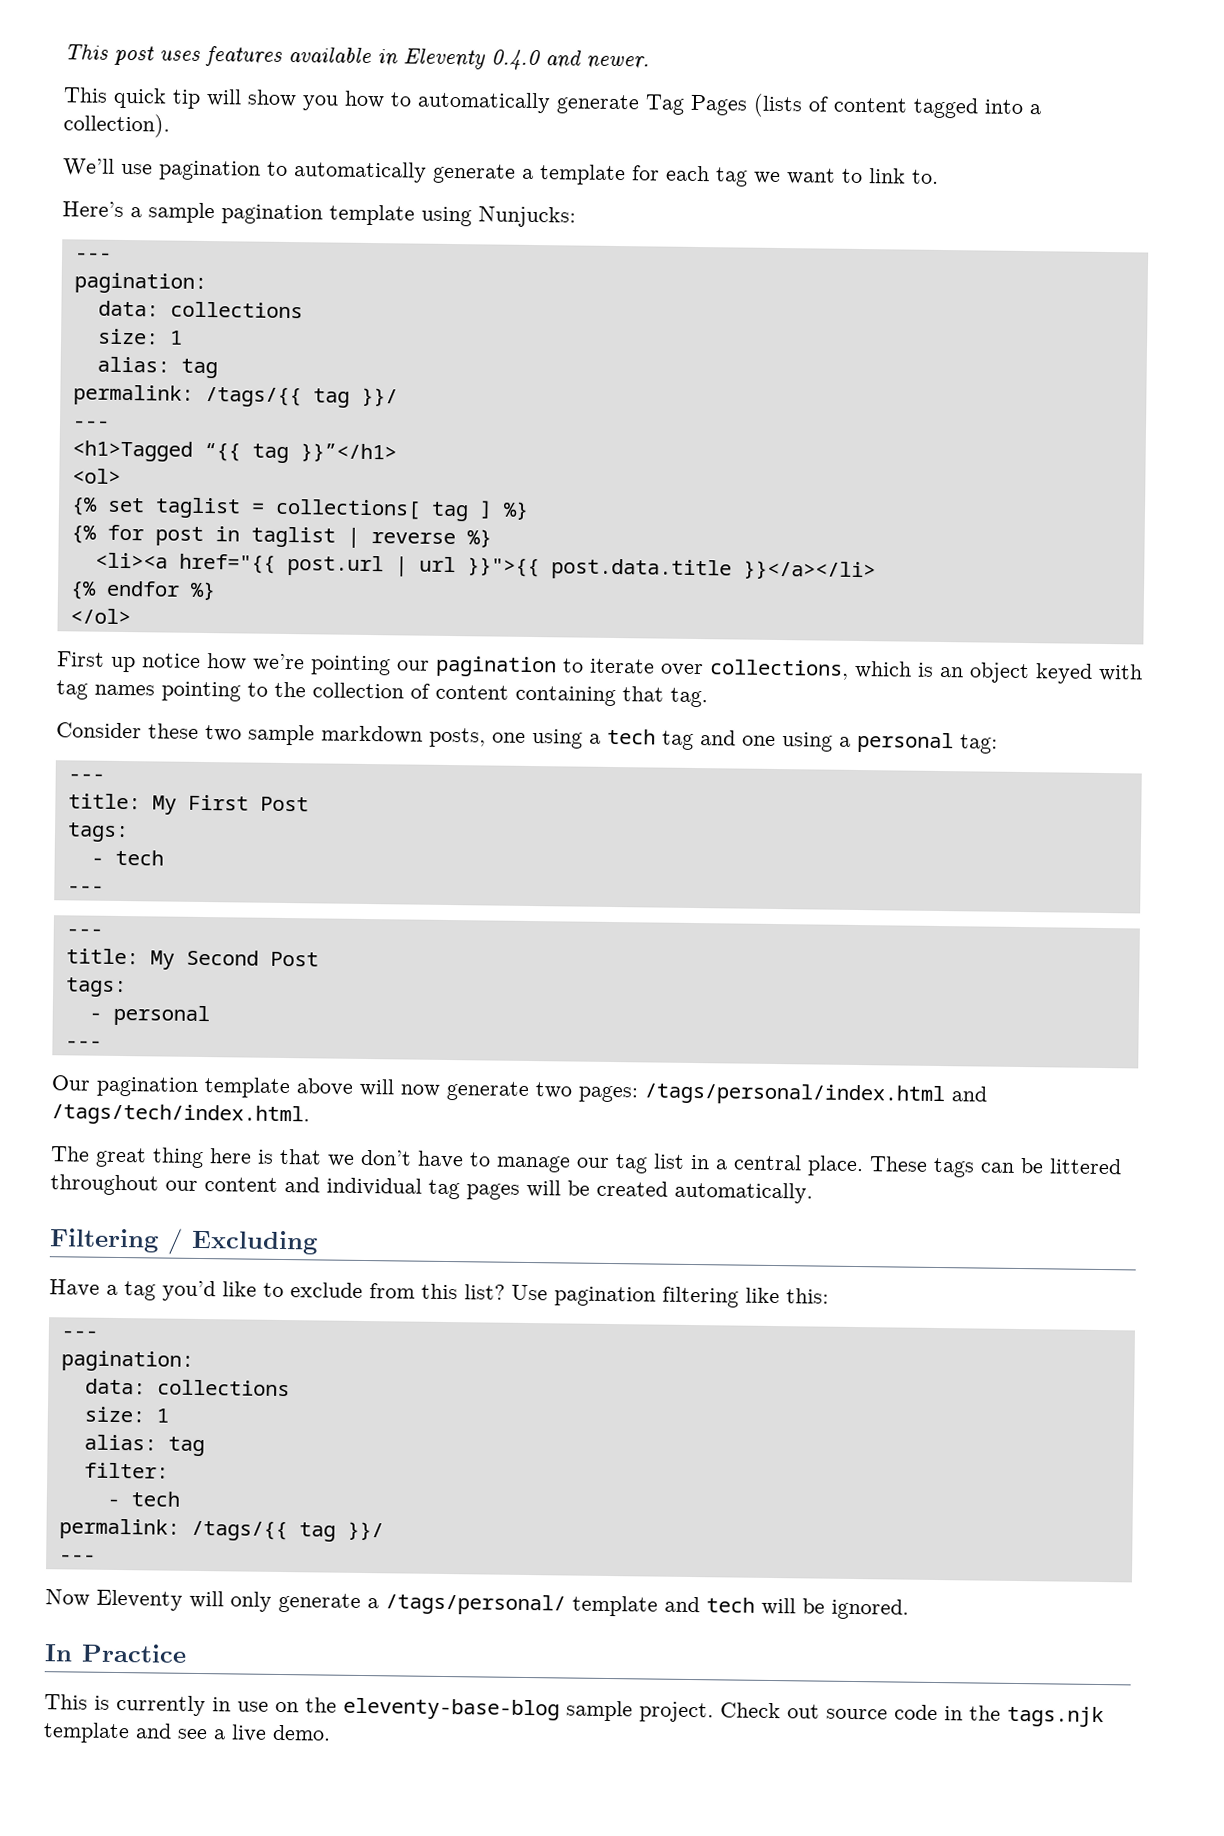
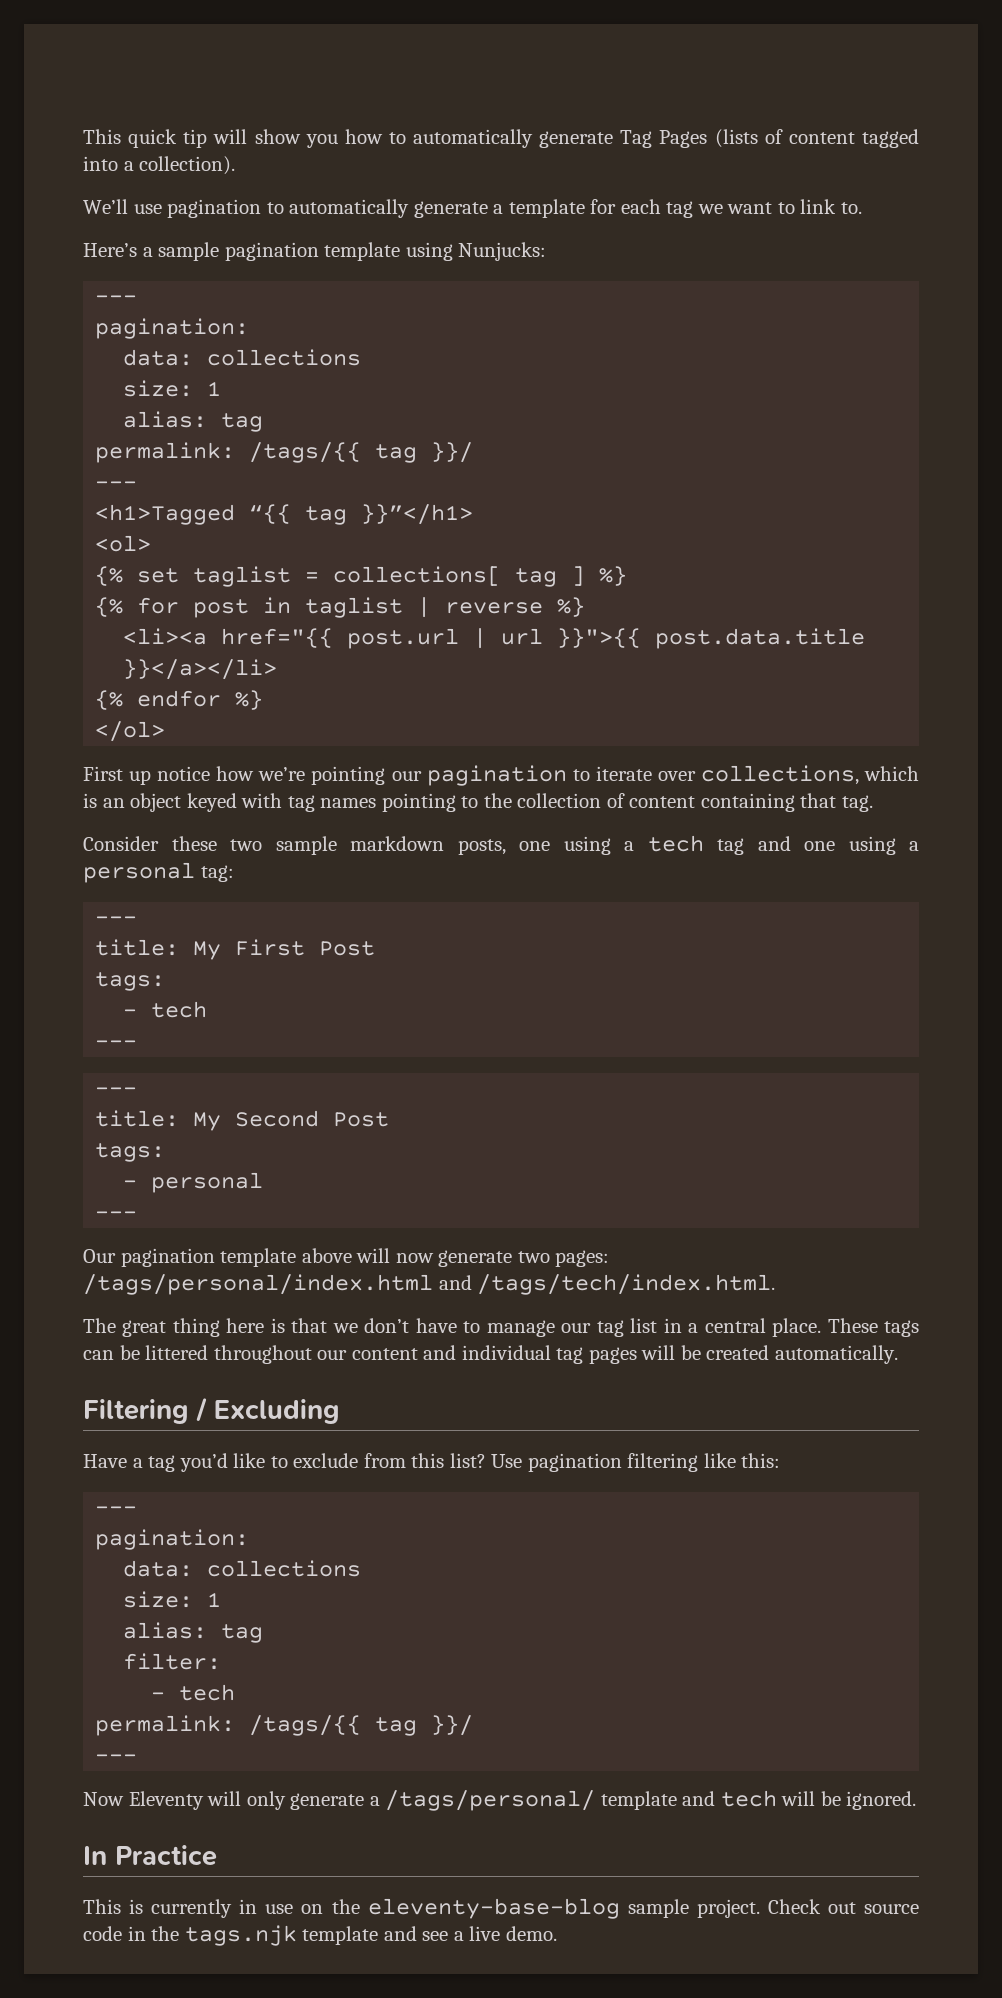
- This post uses features available in Eleventy 0.4.0 and newer.

